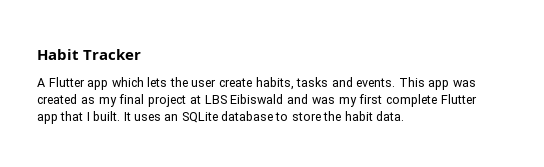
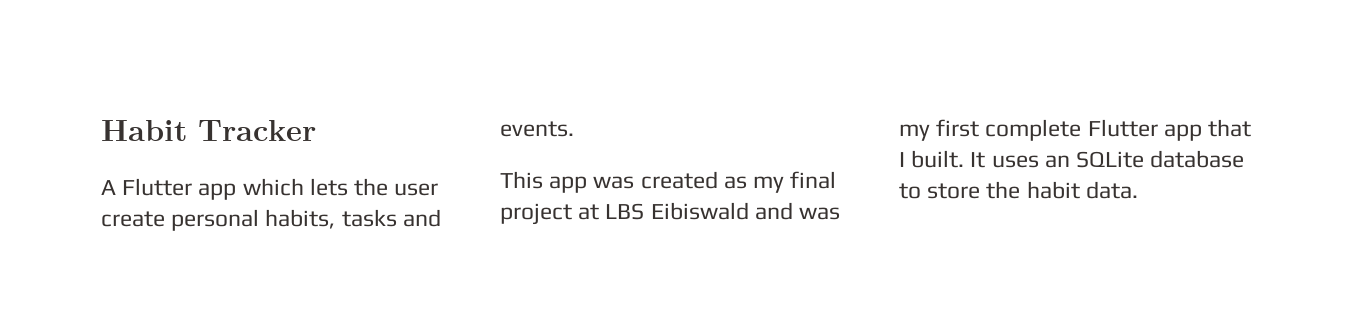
- A Flutter app which lets the user create habits, tasks and events. This app was created as my final project at LBS Eibiswald and was my first complete Flutter app that I built.
+ A Flutter app which lets the user create personal habits, tasks and events.
+ This app was created as my final project at LBS Eibiswald and was my first complete Flutter app that I built.

